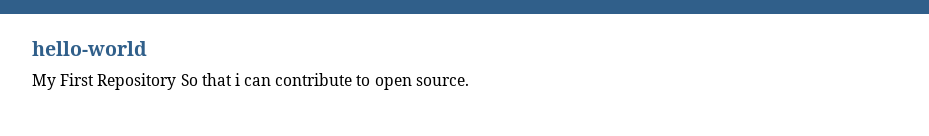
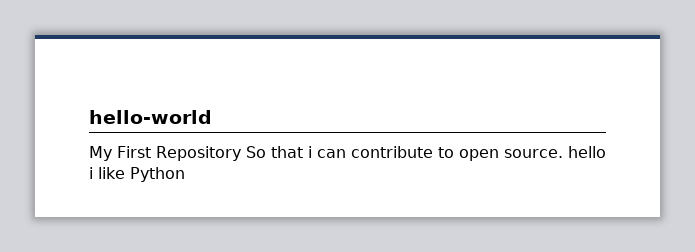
- My First Repository So that i can contribute to open source.
+ My First Repository So that i can contribute to open source. hello i like Python

